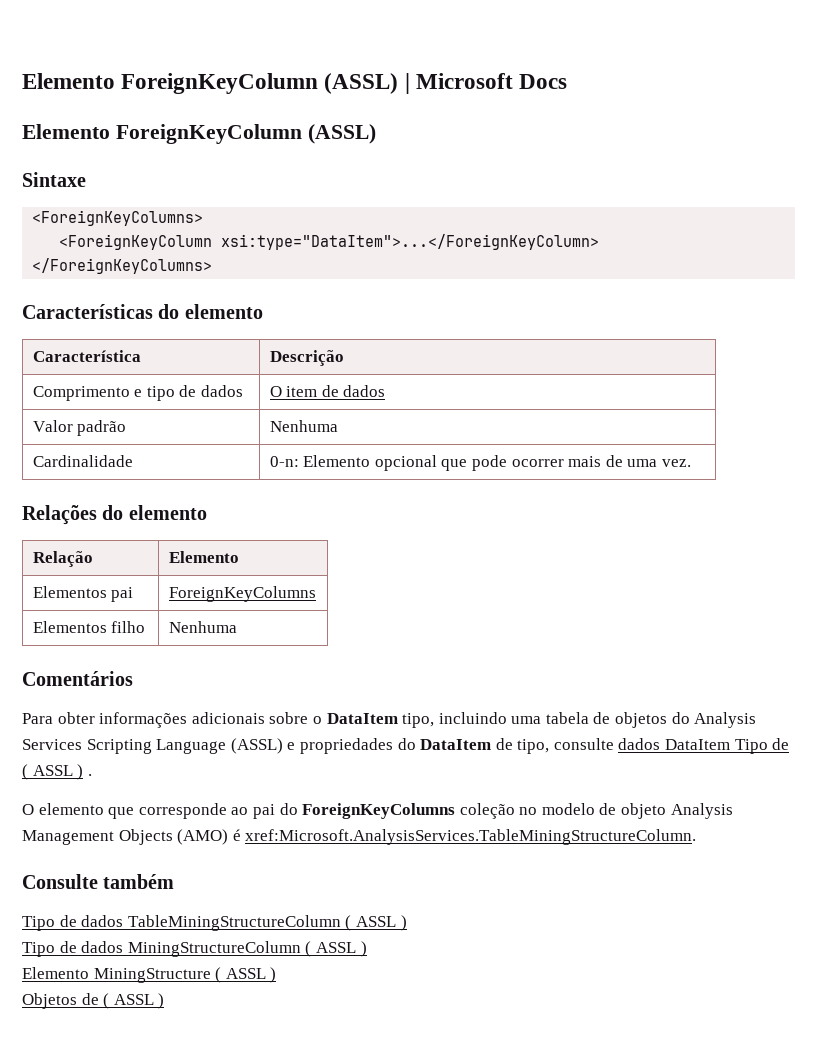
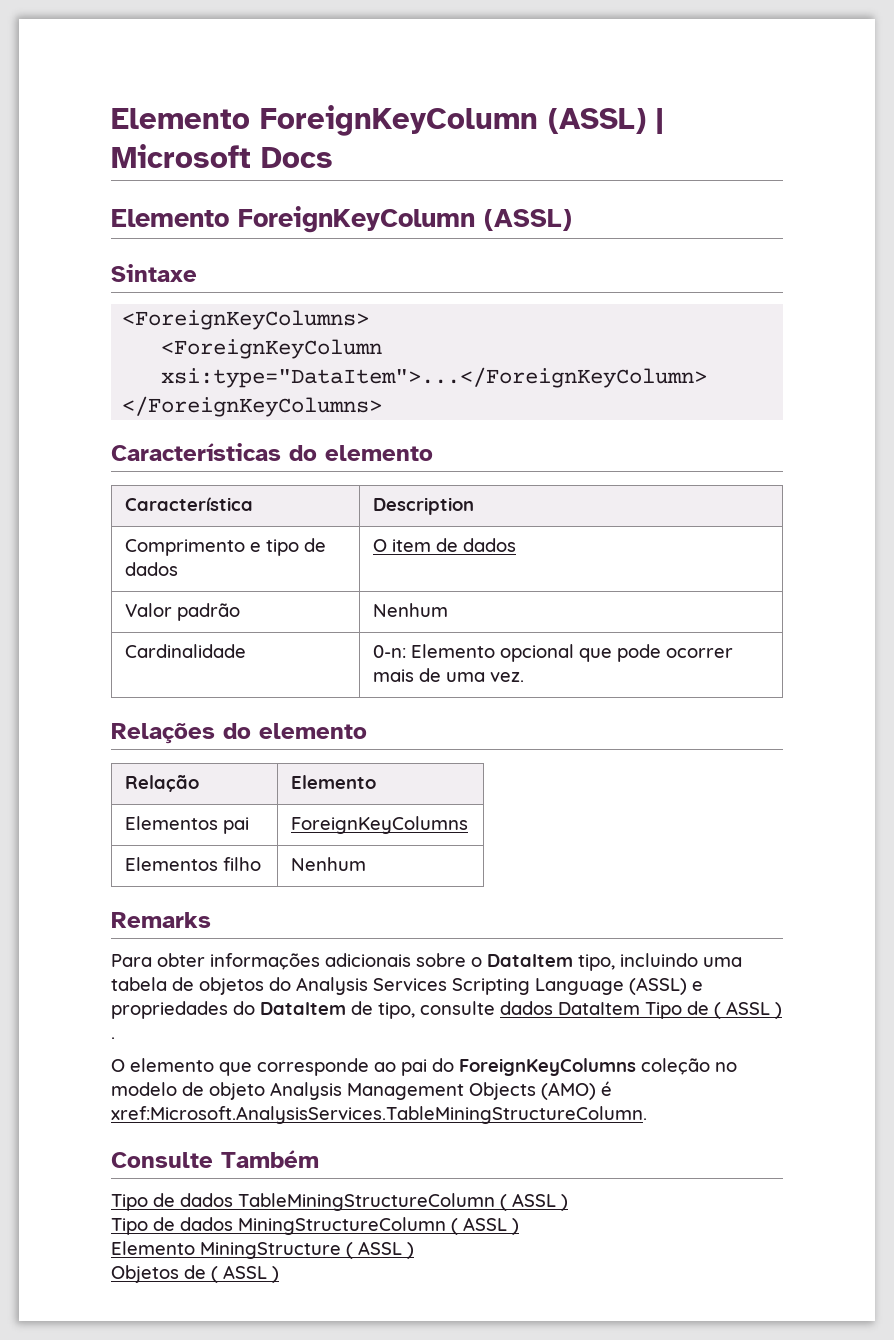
- Característica | Descrição
+ Característica | Description
- Valor padrão | Nenhuma
+ Valor padrão | Nenhum
- Elementos filho | Nenhuma
- Comentários
+ Elementos filho | Nenhum
+ Remarks
- Consulte também
+ Consulte Também

